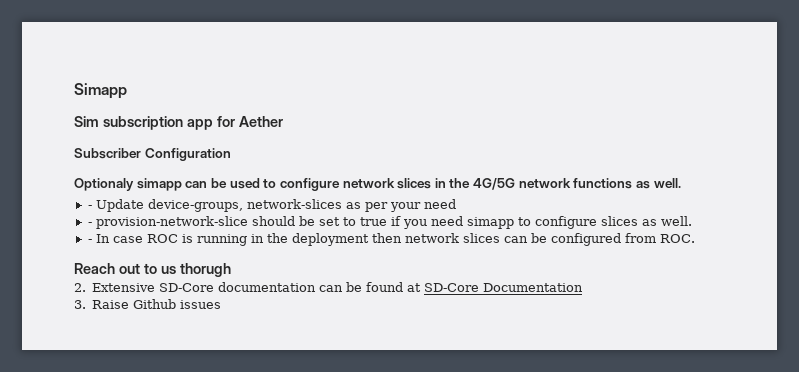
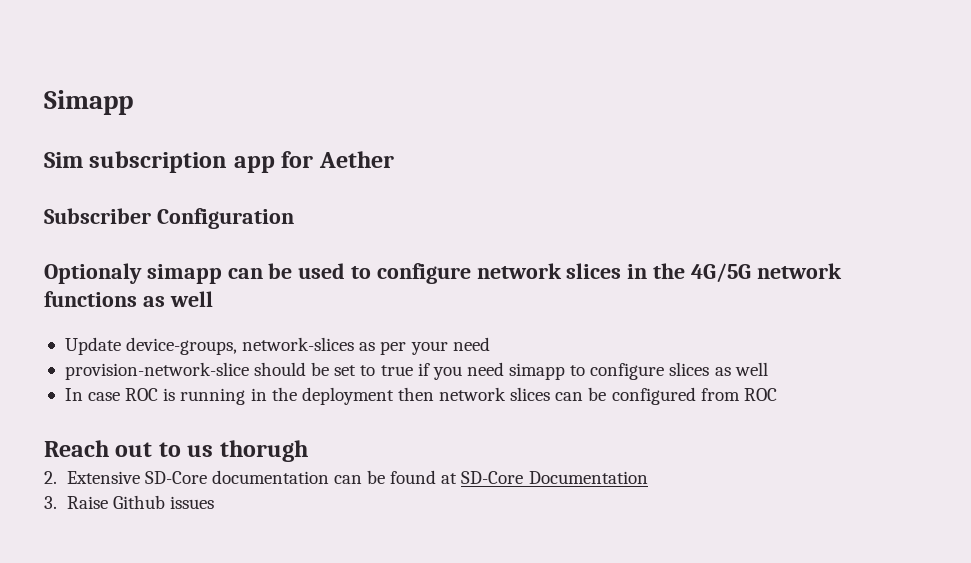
- Optionaly simapp can be used to configure network slices in the 4G/5G network functions as well.
- - Update device-groups, network-slices as per your need
+ Optionaly simapp can be used to configure network slices in the 4G/5G network functions as well
+ Update device-groups, network-slices as per your need
- - provision-network-slice should be set to true if you need simapp to configure slices as well.
- - In case ROC is running in the deployment then network slices can be configured from ROC.
+ provision-network-slice should be set to true if you need simapp to configure slices as well
+ In case ROC is running in the deployment then network slices can be configured from ROC

